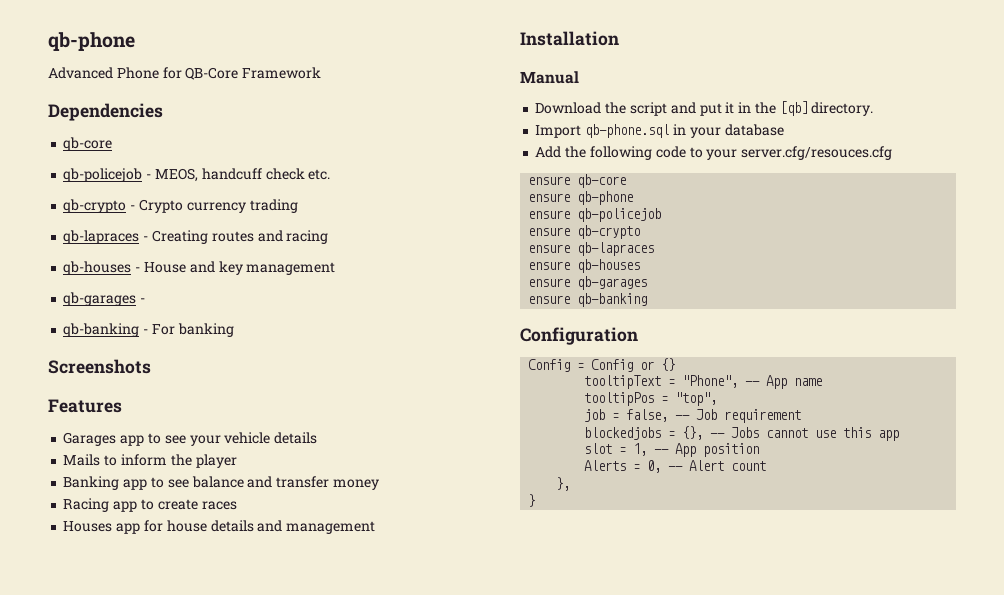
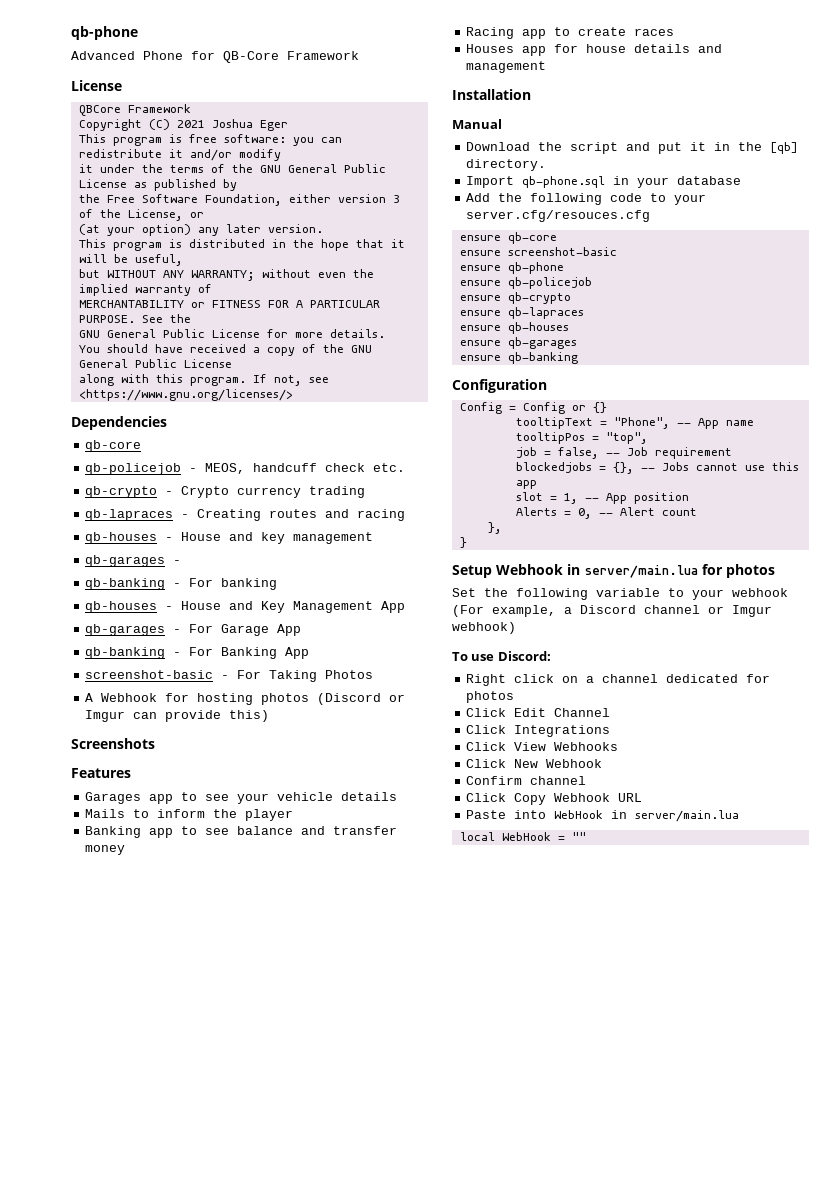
  Advanced Phone for QB-Core Framework
+ License
+ QBCore Framework
+ Copyright (C) 2021 Joshua Eger
+ This program is free software: you can redistribute it and/or modify
+ it under the terms of the GNU General Public License as published by
+ the Free Software Foundation, either version 3 of the License, or
+ (at your option) any later version.
+ This program is distributed in the hope that it will be useful,
+ but WITHOUT ANY WARRANTY; without even the implied warranty of
+ MERCHANTABILITY or FITNESS FOR A PARTICULAR PURPOSE. See the
+ GNU General Public License for more details.
+ You should have received a copy of the GNU General Public License
+ along with this program. If not, see <https://www.gnu.org/licenses/>
+ qb-houses - House and Key Management App
+ qb-garages - For Garage App
+ qb-banking - For Banking App
+ screenshot-basic - For Taking Photos
+ A Webhook for hosting photos (Discord or Imgur can provide this)
+ ensure screenshot-basic
+ Setup Webhook in server/main.lua for photos
+ Set the following variable to your webhook (For example, a Discord channel or Imgur webhook)
+ To use Discord:
+ Right click on a channel dedicated for photos
+ Click Edit Channel
+ Click Integrations
+ Click View Webhooks
+ Click New Webhook
+ Confirm channel
+ Click Copy Webhook URL
+ Paste into WebHook in server/main.lua
+ local WebHook = ""

